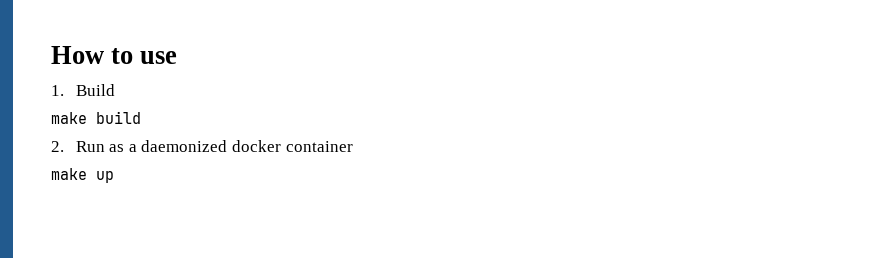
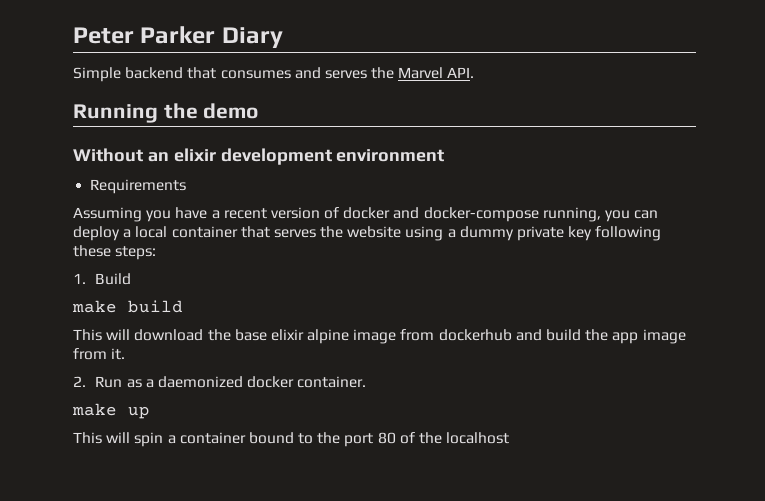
- How to use
+ Peter Parker Diary
+ Simple backend that consumes and serves the Marvel API.
+ Running the demo
+ Without an elixir development environment
+ Requirements
+ Assuming you have a recent version of docker and docker-compose running, you can deploy a local container that serves the website using a dummy private key following these steps:
  1. Build
  make build
+ This will download the base elixir alpine image from dockerhub and build the app image from it.
- 2. Run as a daemonized docker container
+ 2. Run as a daemonized docker container.
+ This will spin a container bound to the port 80 of the localhost

